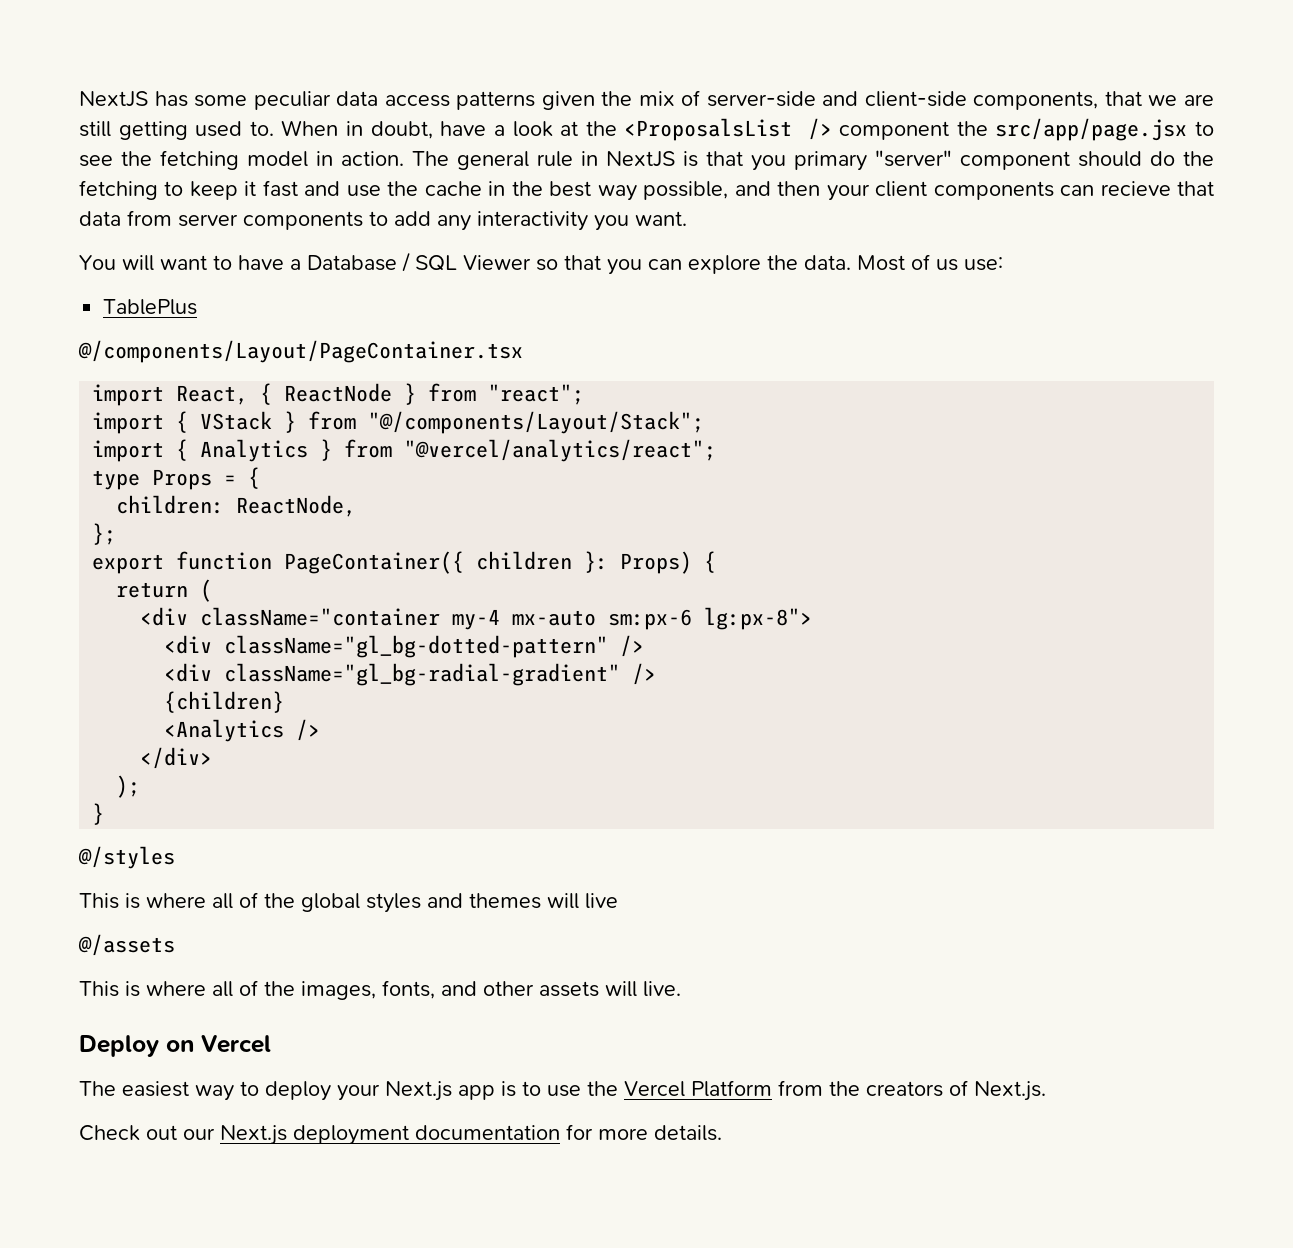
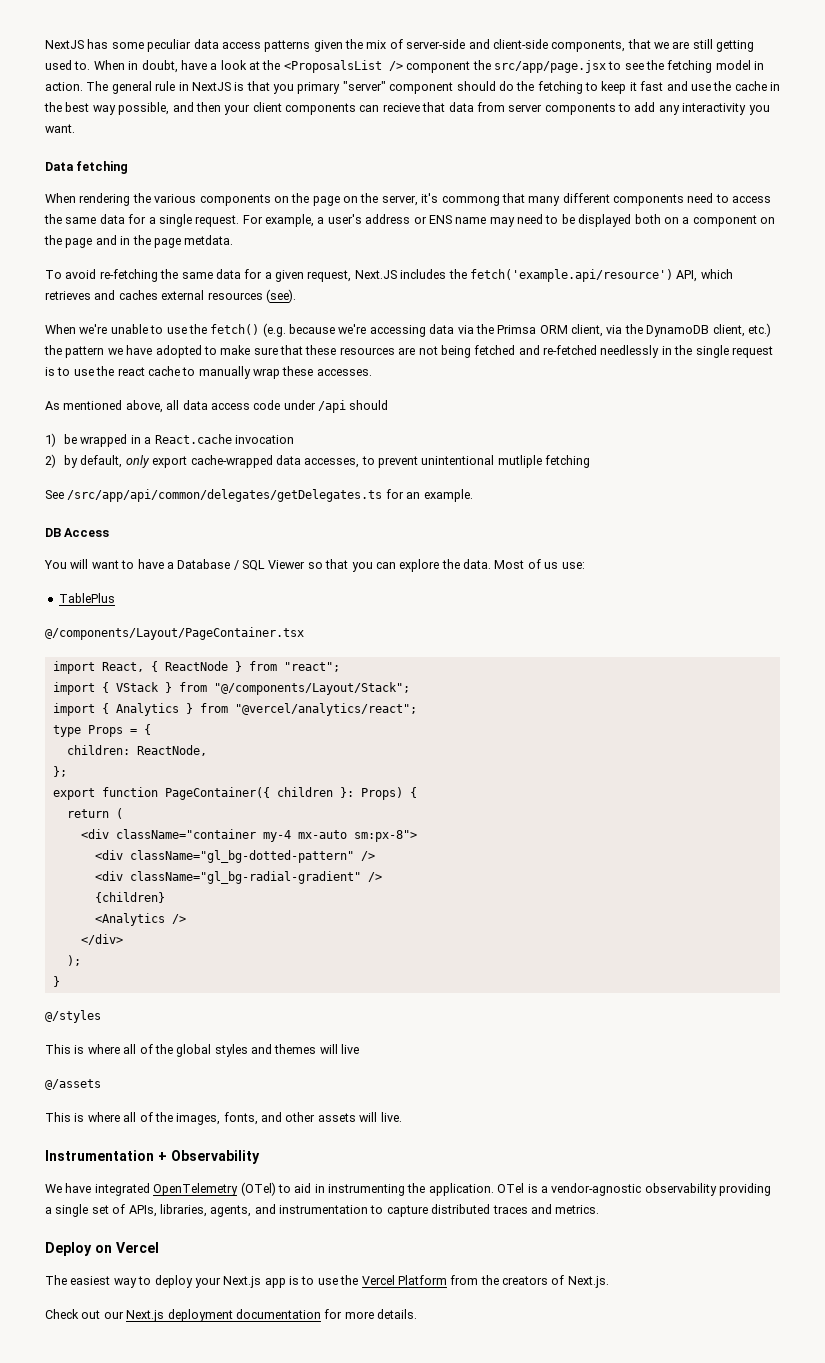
+ Data fetching
+ When rendering the various components on the page on the server, it's commong that many different components need to access the same data for a single request. For example, a user's address or ENS name may need to be displayed both on a component on the page and in the page metdata.
+ To avoid re-fetching the same data for a given request, Next.JS includes the fetch('example.api/resource') API, which retrieves and caches external resources (see).
+ When we're unable to use the fetch() (e.g. because we're accessing data via the Primsa ORM client, via the DynamoDB client, etc.) the pattern we have adopted to make sure that these resources are not being fetched and re-fetched needlessly in the single request is to use the react cache to manually wrap these accesses.
+ As mentioned above, all data access code under /api should
+ 1) be wrapped in a React.cache invocation
+ 2) by default, only export cache-wrapped data accesses, to prevent unintentional mutliple fetching
+ See /src/app/api/common/delegates/getDelegates.ts for an example.
+ DB Access
- <div className="container my-4 mx-auto sm:px-6 lg:px-8">
+ <div className="container my-4 mx-auto sm:px-8">
+ Instrumentation + Observability
+ We have integrated OpenTelemetry (OTel) to aid in instrumenting the application. OTel is a vendor-agnostic observability providing a single set of APIs, libraries, agents, and instrumentation to capture distributed traces and metrics.

